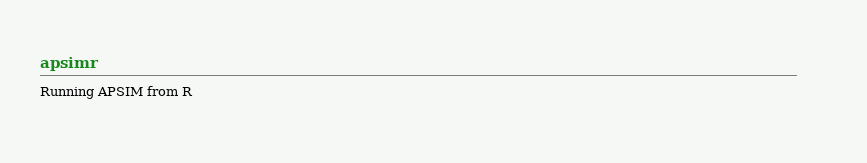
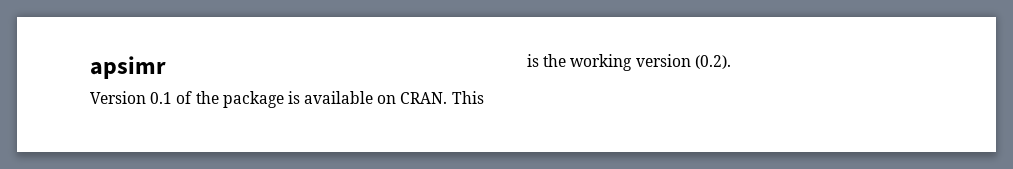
- Running APSIM from R
+ Version 0.1 of the package is available on CRAN. This is the working version (0.2).

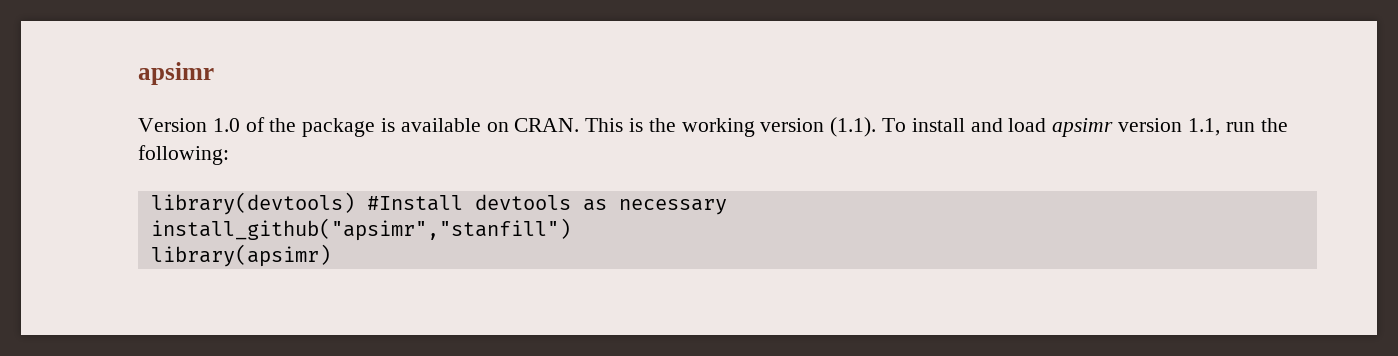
- Version 0.1 of the package is available on CRAN.
+ Version 1.0 of the package is available on CRAN.
- This is the working version (0.2).
+ This is the working version (1.1). To install and load apsimr version 1.1, run the following:
+ library(devtools) #Install devtools as necessary
+ install_github("apsimr","stanfill")
+ library(apsimr)

